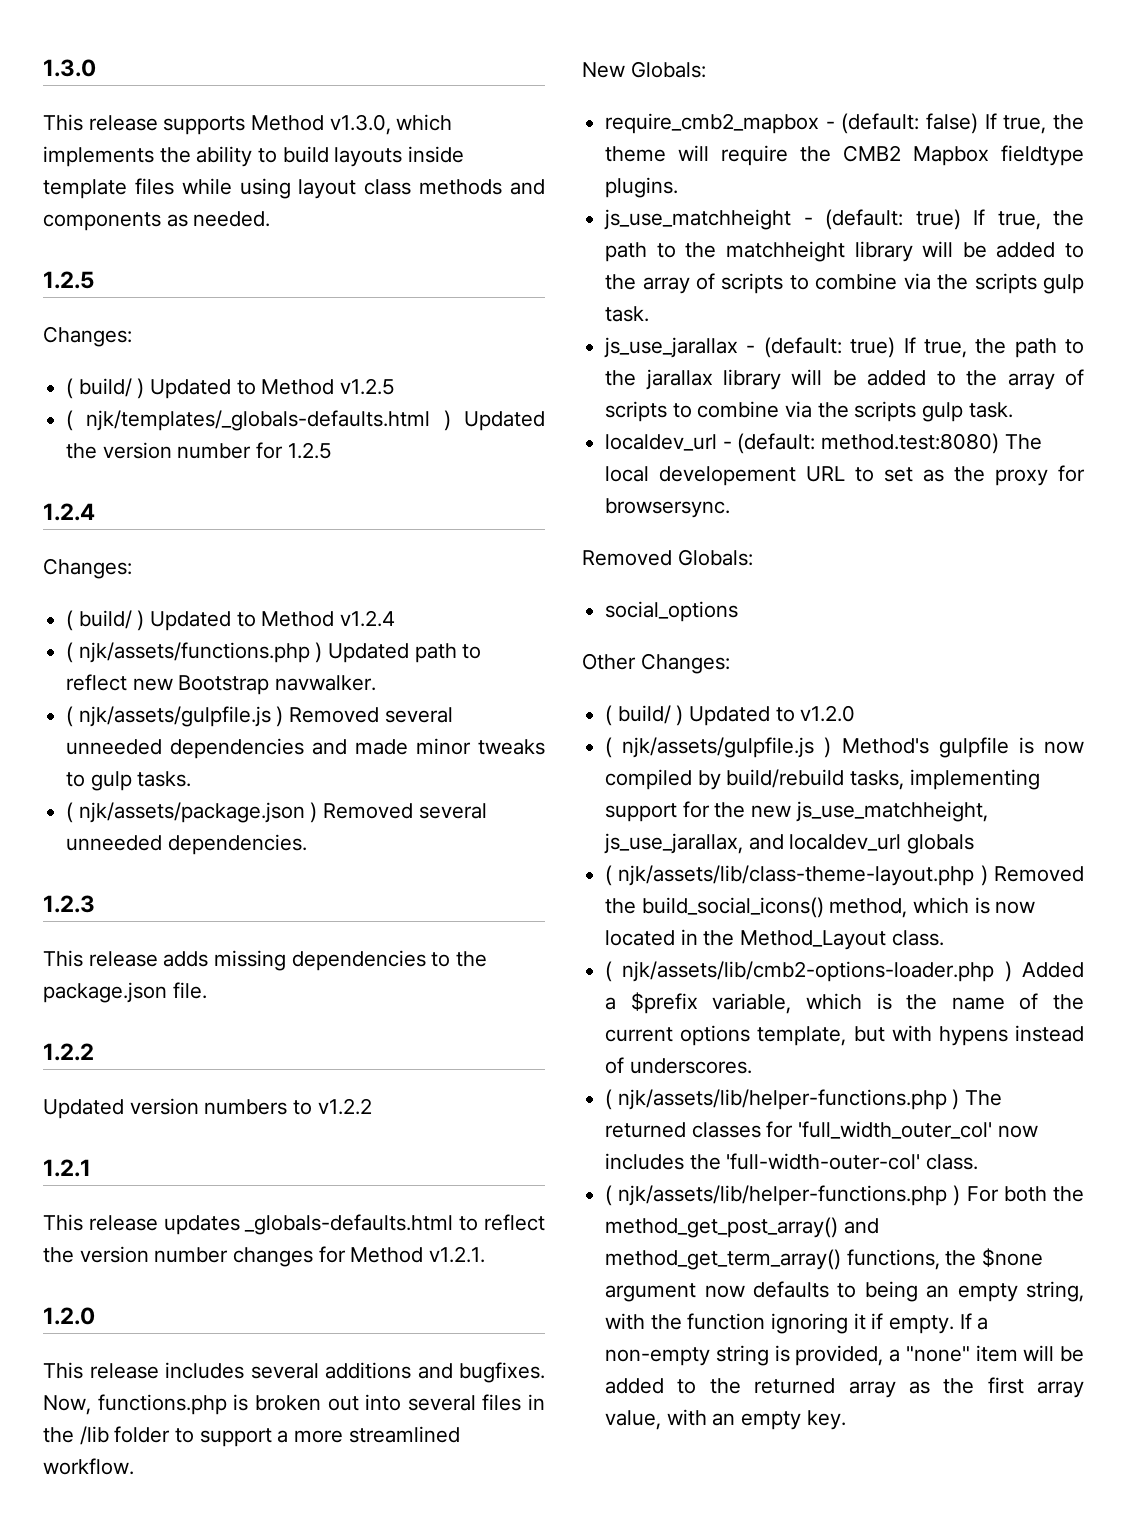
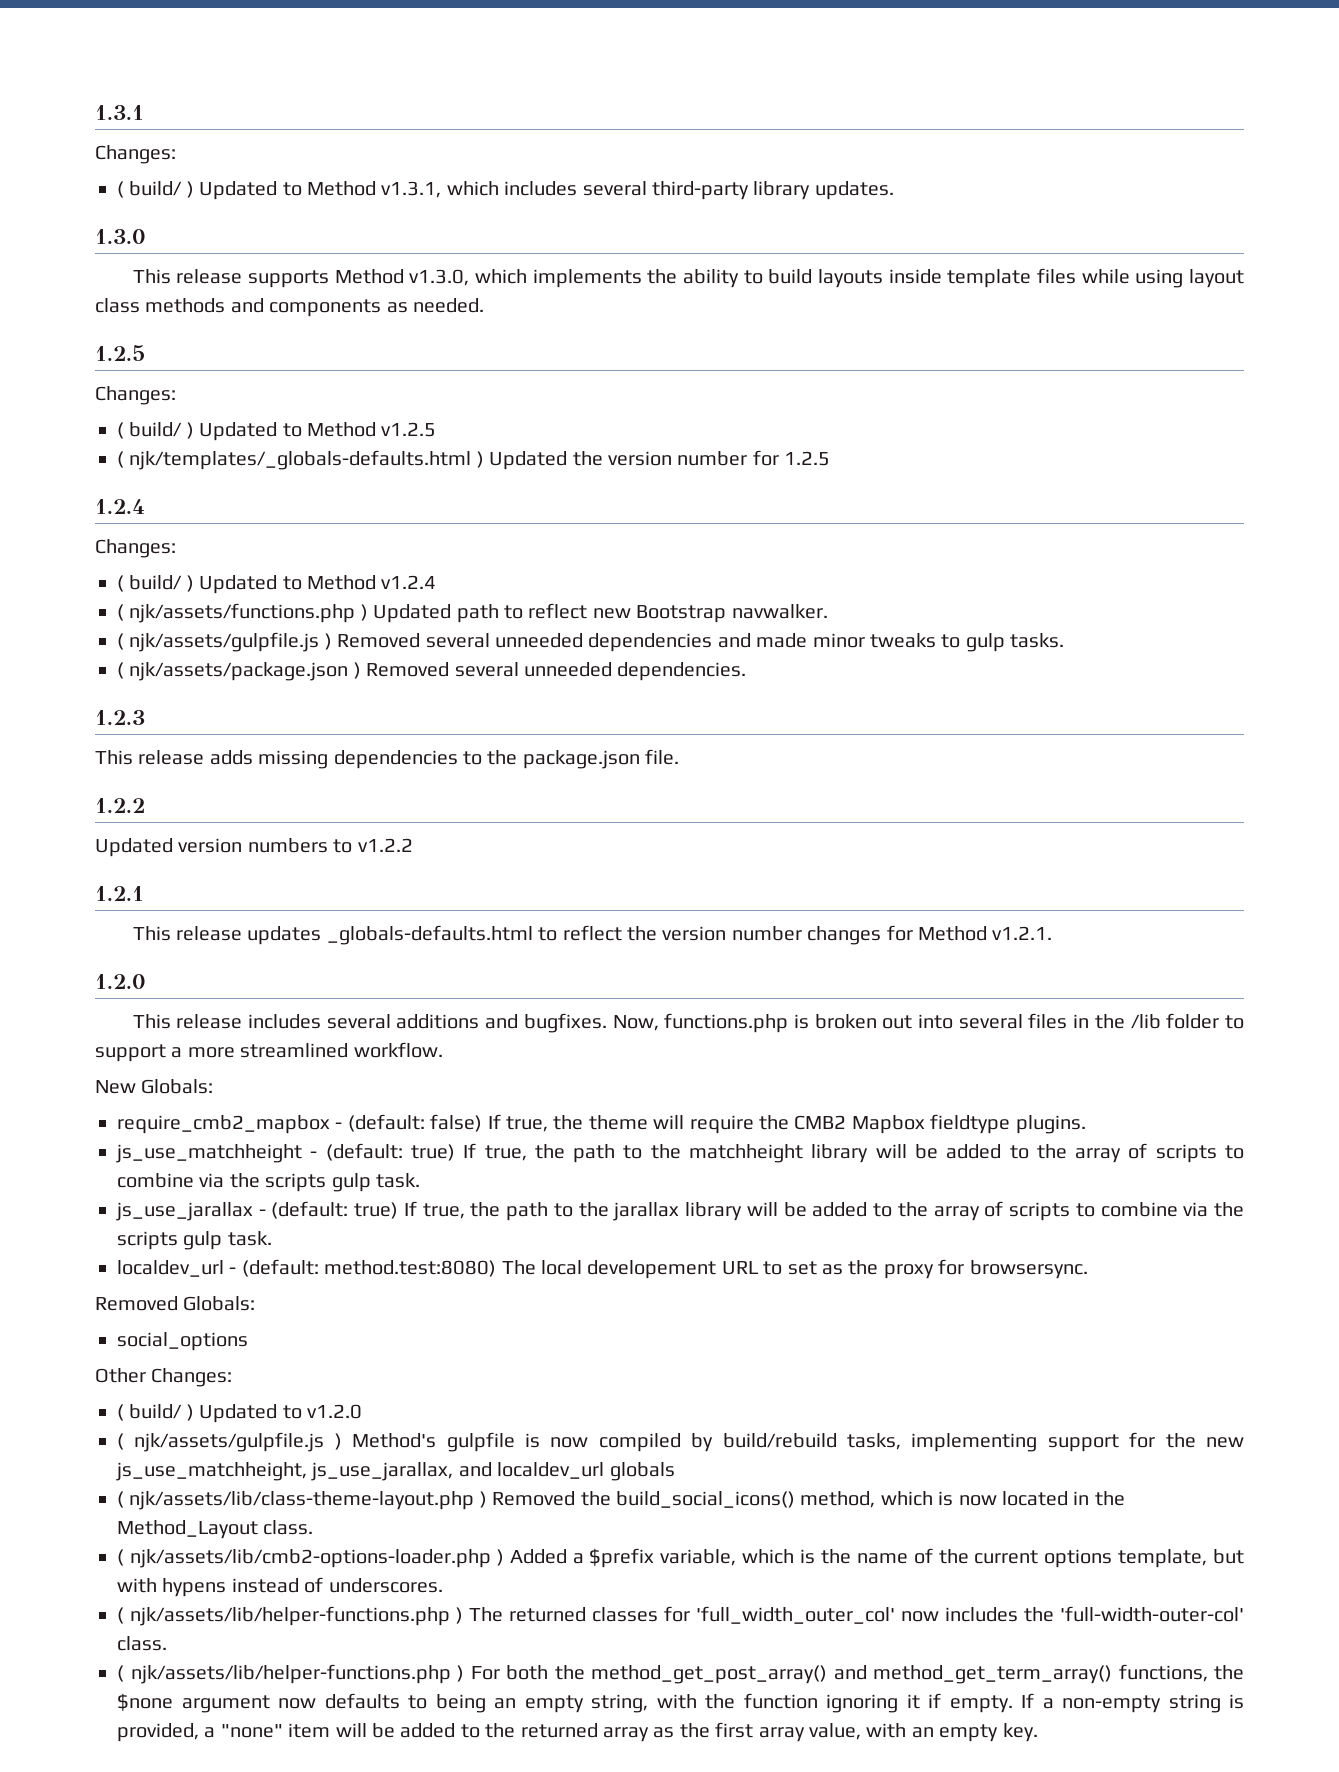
+ 1.3.1
+ Changes:
+ ( build/ ) Updated to Method v1.3.1, which includes several third-party library updates.

